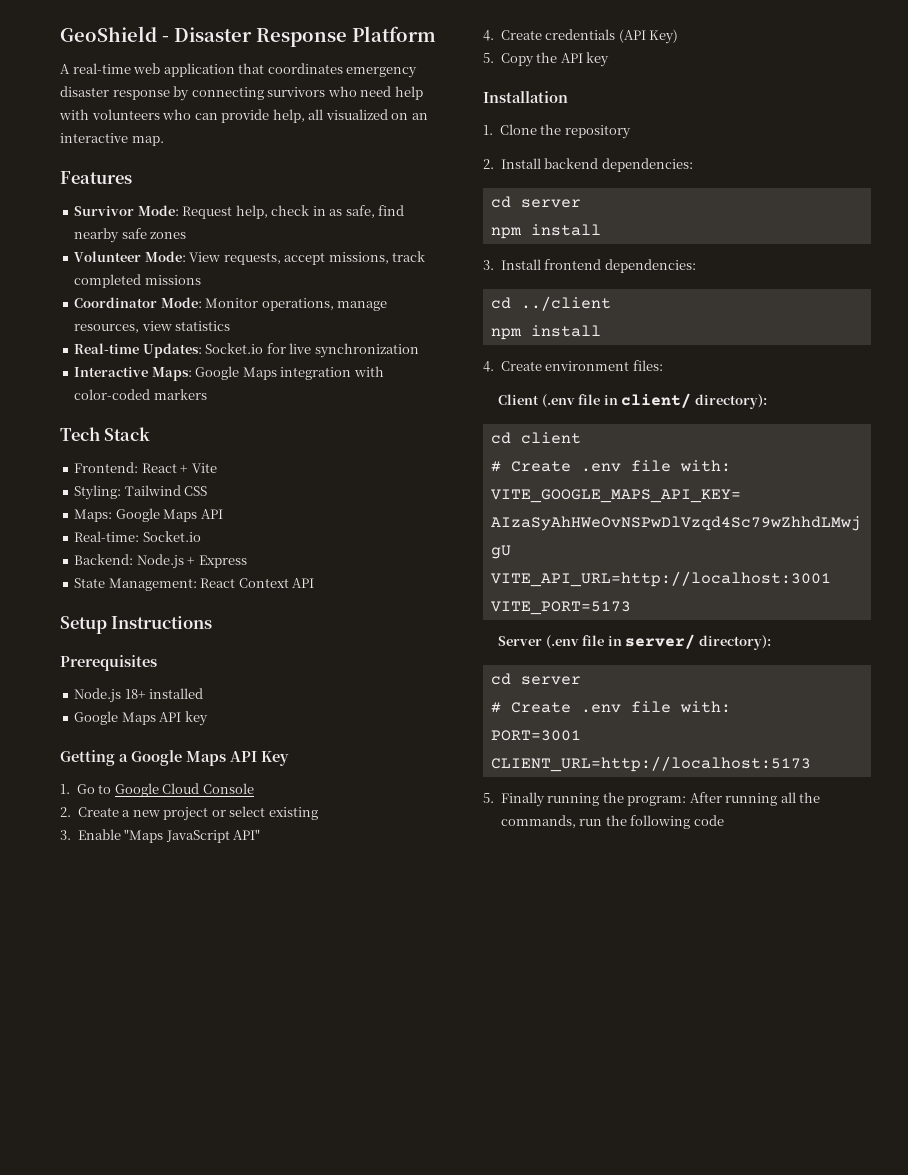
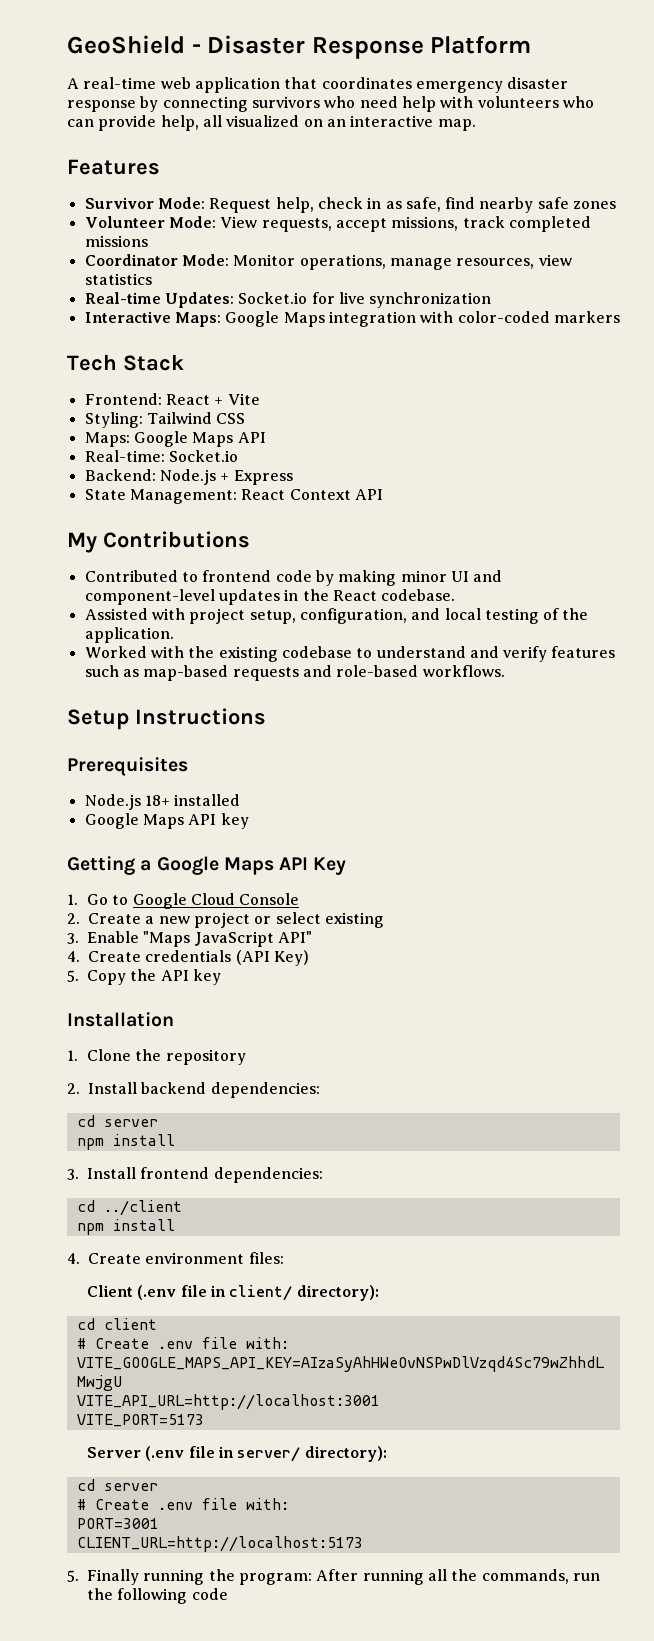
+ My Contributions
+ Contributed to frontend code by making minor UI and component-level updates in the React codebase.
+ Assisted with project setup, configuration, and local testing of the application.
+ Worked with the existing codebase to understand and verify features such as map-based requests and role-based workflows.

